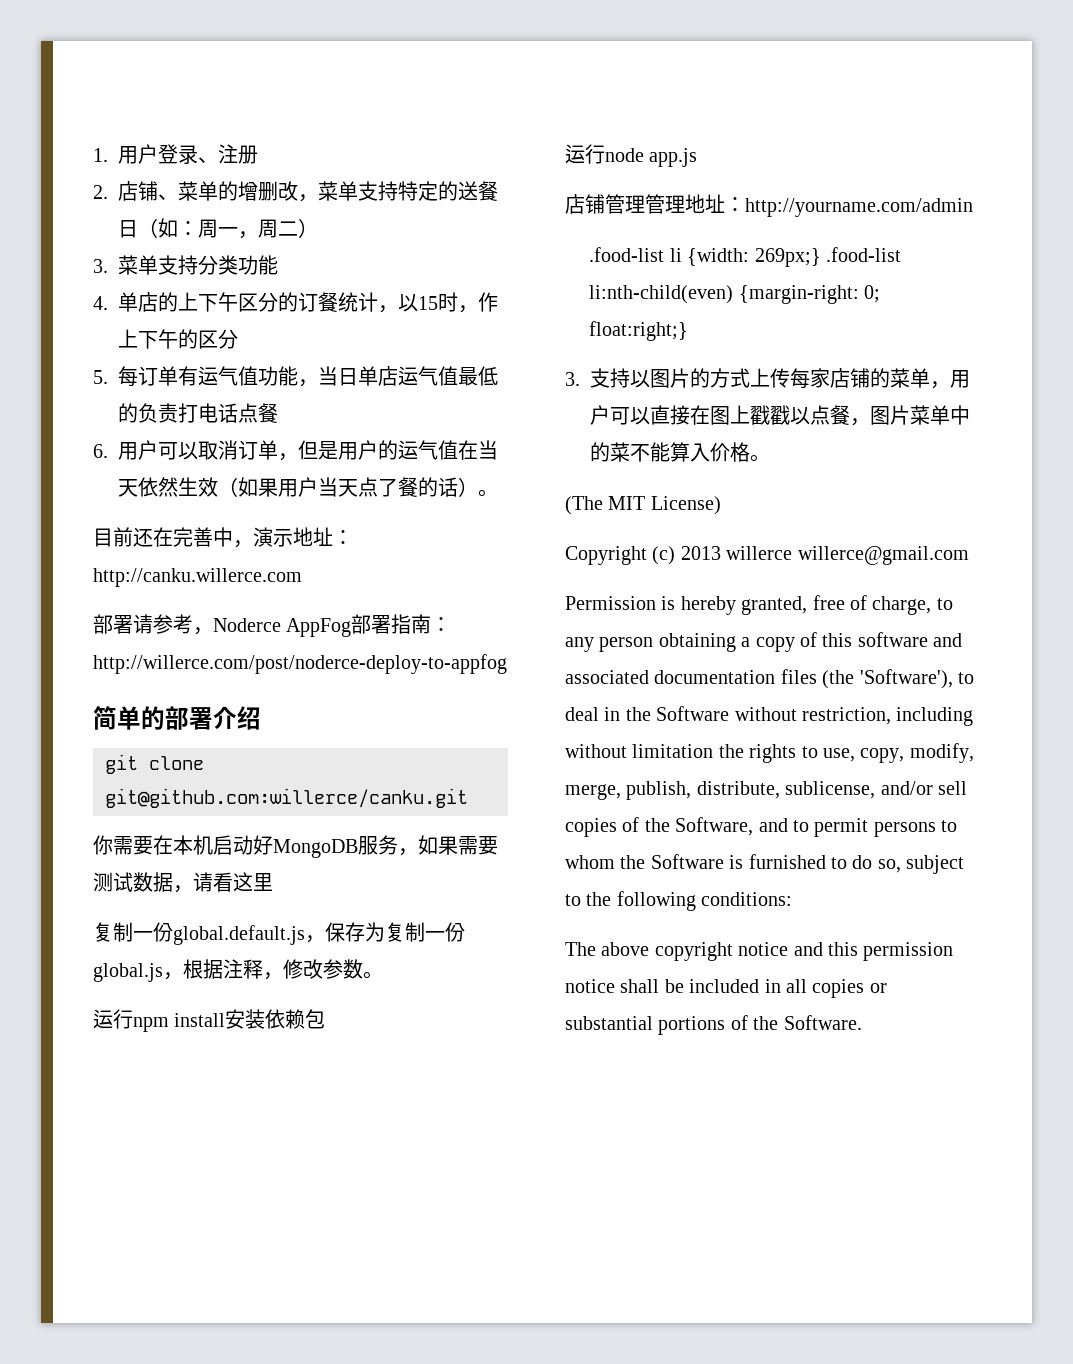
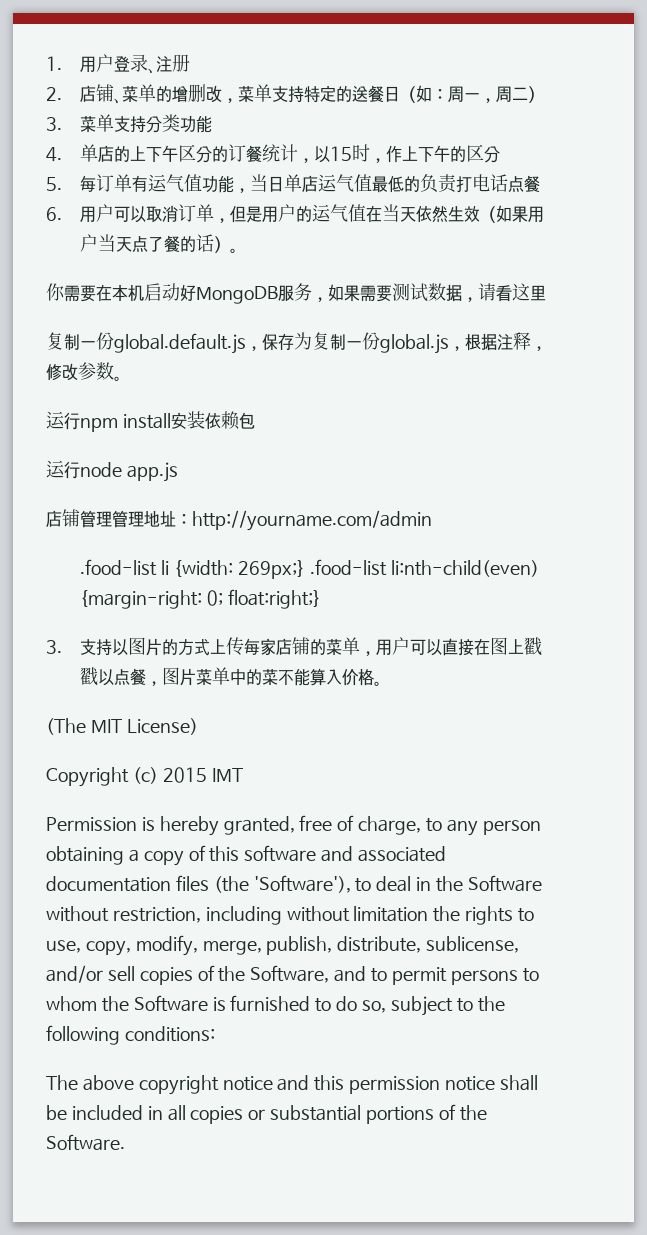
- 目前还在完善中，演示地址：http://canku.willerce.com
- 部署请参考，Noderce AppFog部署指南：http://willerce.com/post/noderce-deploy-to-appfog
- 简单的部署介绍
- git clone git@github.com:willerce/canku.git
- Copyright (c) 2013 willerce willerce@gmail.com
+ Copyright (c) 2015 IMT

